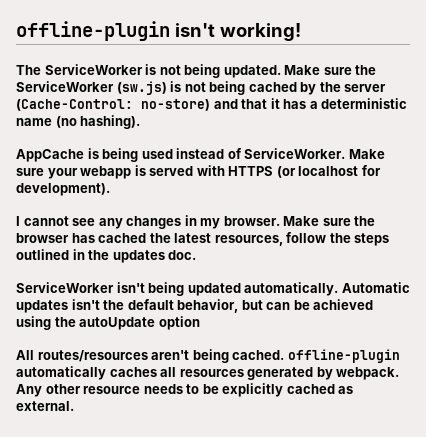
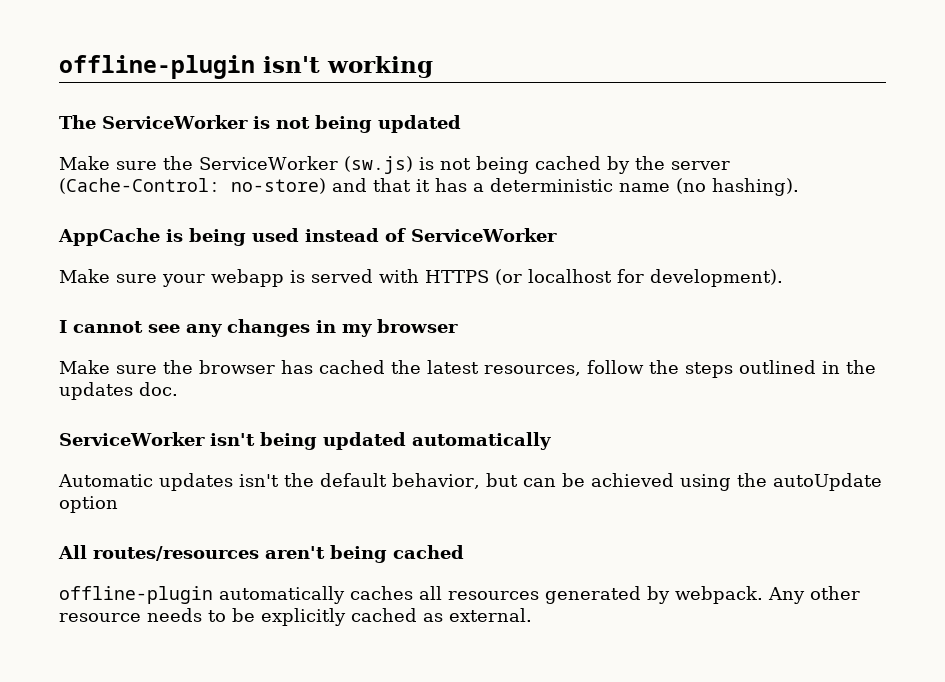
- offline-plugin isn't working!
+ offline-plugin isn't working
- The ServiceWorker is not being updated. Make sure the ServiceWorker (sw.js) is not being cached by the server (Cache-Control: no-store) and that it has a deterministic name (no hashing).
+ The ServiceWorker is not being updated
+ Make sure the ServiceWorker (sw.js) is not being cached by the server (Cache-Control: no-store) and that it has a deterministic name (no hashing).
- AppCache is being used instead of ServiceWorker. Make sure your webapp is served with HTTPS (or localhost for development).
+ AppCache is being used instead of ServiceWorker
+ Make sure your webapp is served with HTTPS (or localhost for development).
- I cannot see any changes in my browser. Make sure the browser has cached the latest resources, follow the steps outlined in the updates doc.
+ I cannot see any changes in my browser
+ Make sure the browser has cached the latest resources, follow the steps outlined in the updates doc.
- ServiceWorker isn't being updated automatically. Automatic updates isn't the default behavior, but can be achieved using the autoUpdate option
+ ServiceWorker isn't being updated automatically
+ Automatic updates isn't the default behavior, but can be achieved using the autoUpdate option
- All routes/resources aren't being cached. offline-plugin automatically caches all resources generated by webpack.
+ All routes/resources aren't being cached
+ offline-plugin automatically caches all resources generated by webpack.

